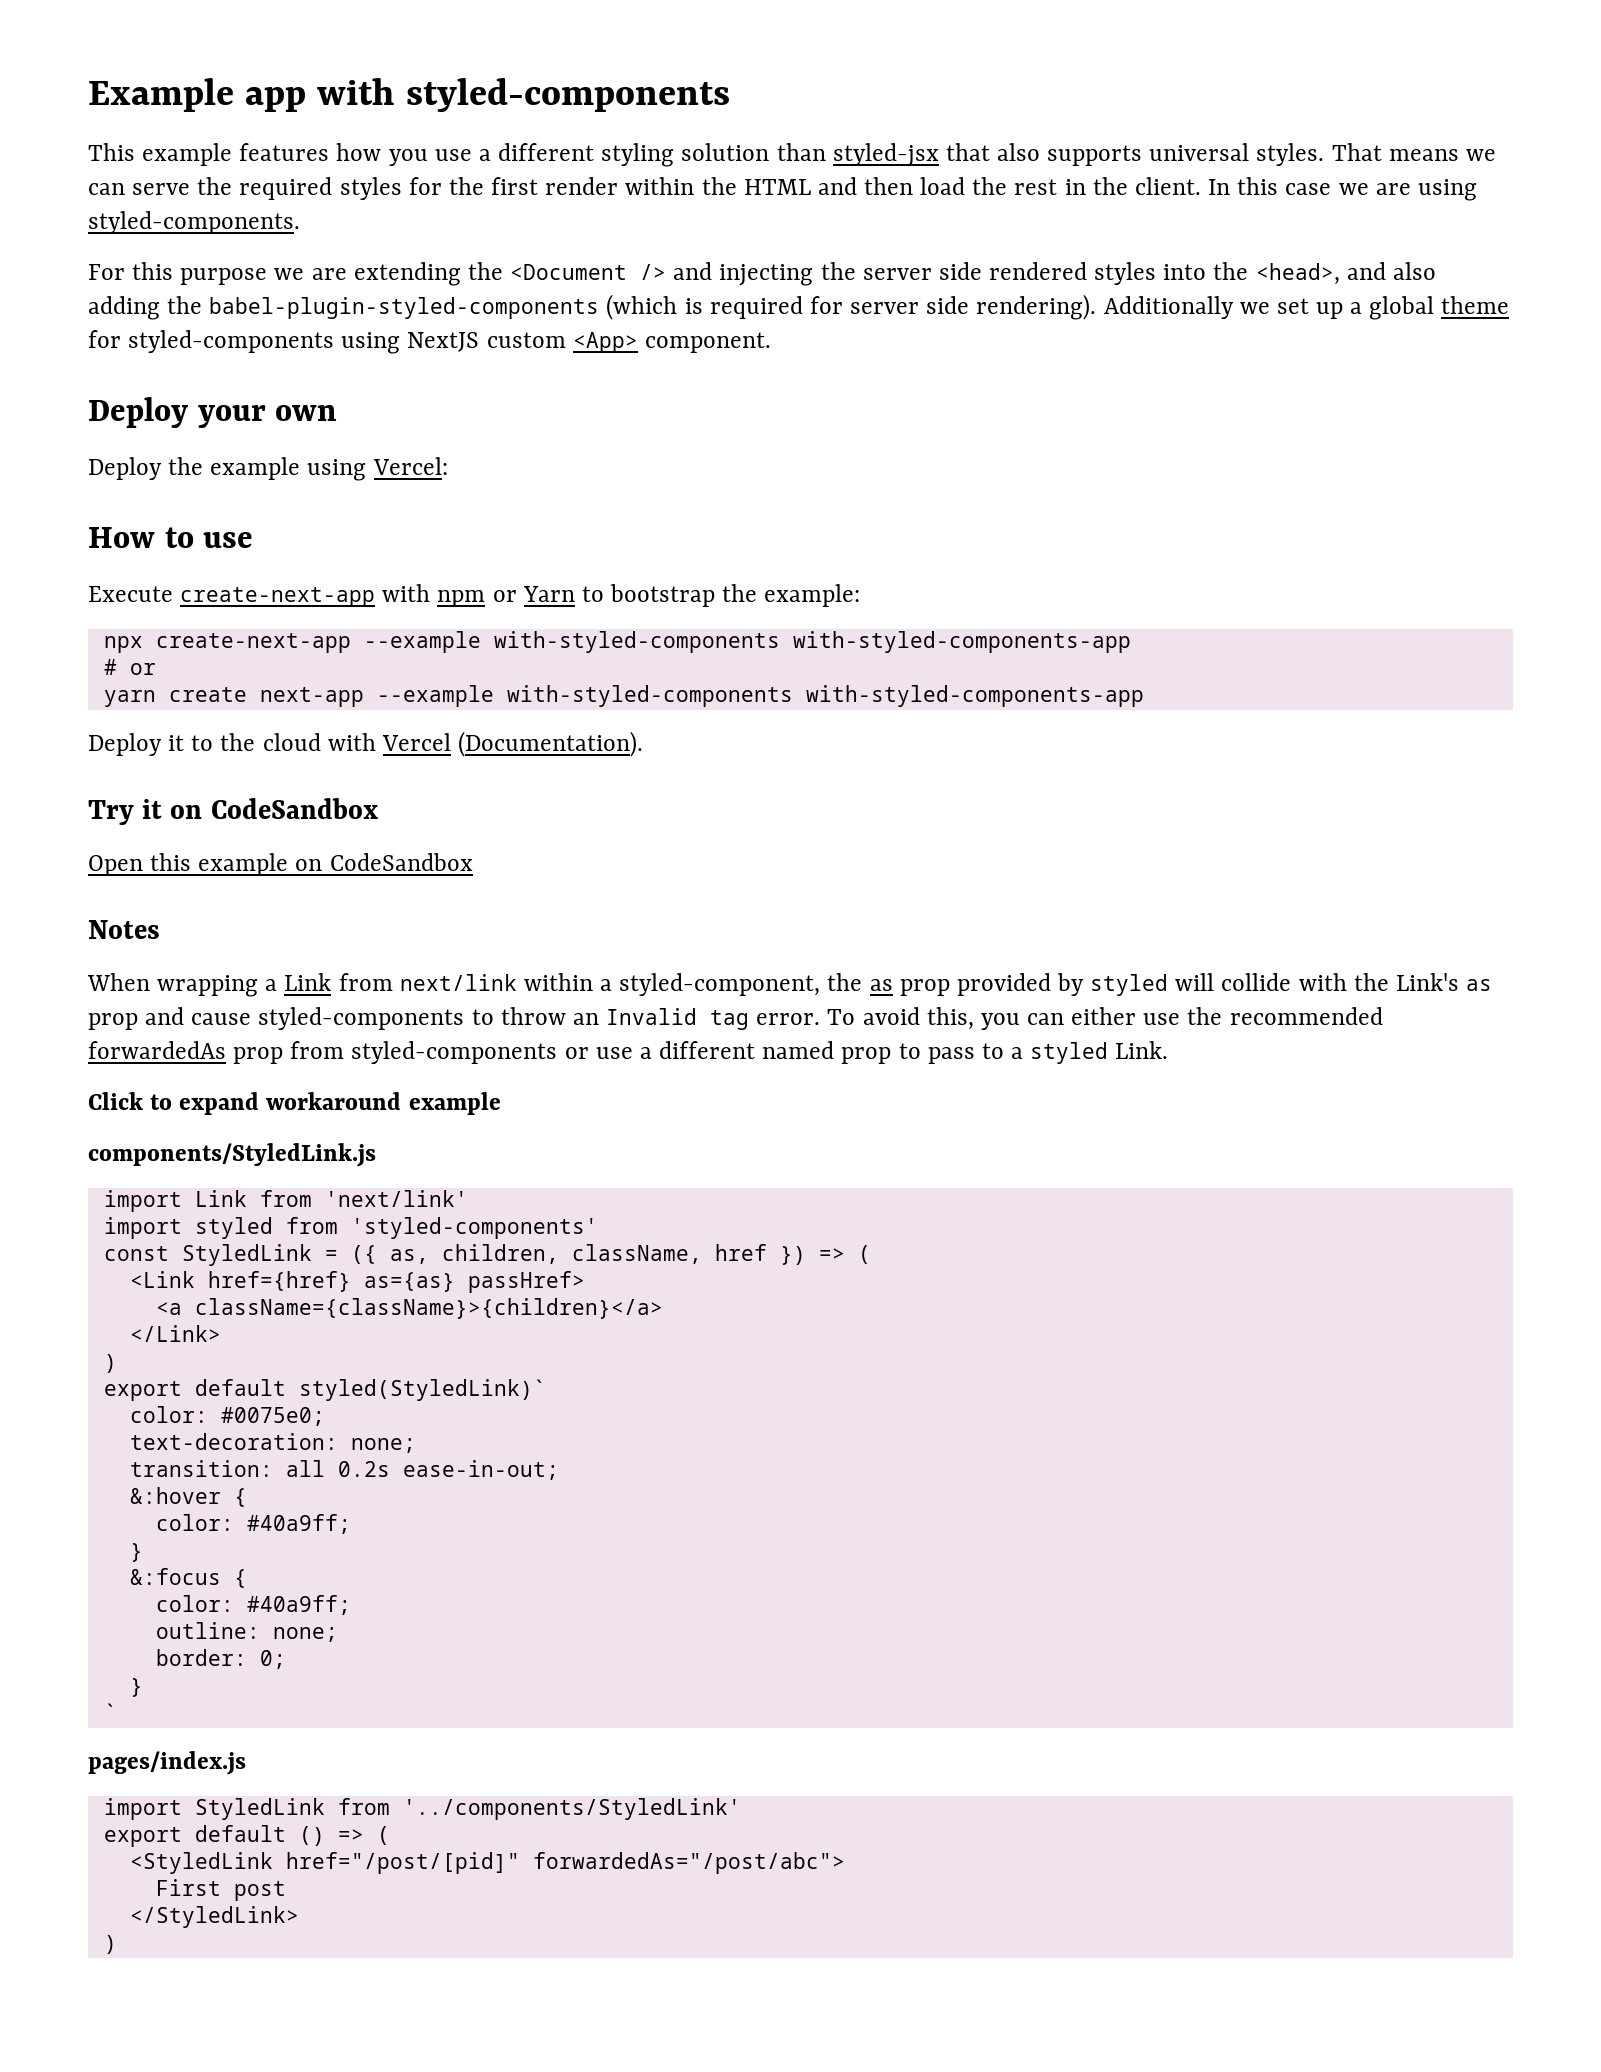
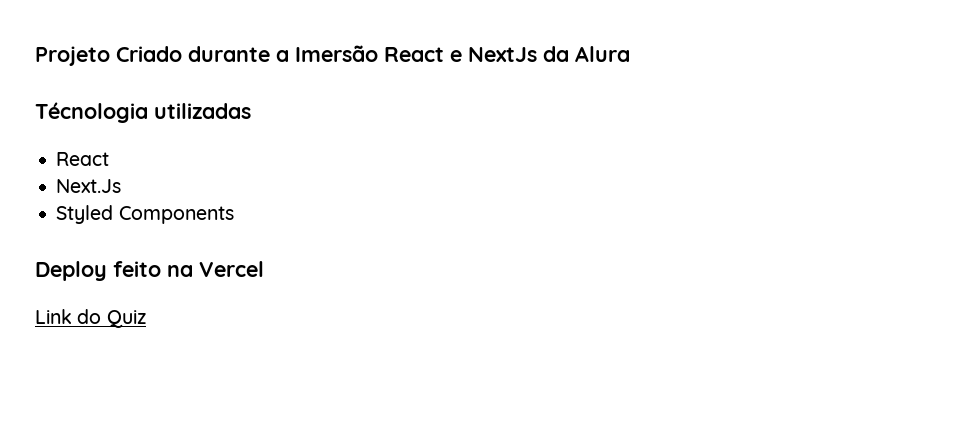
- Example app with styled-components
- This example features how you use a different styling solution than styled-jsx that also supports universal styles. That means we can serve the required styles for the first render within the HTML and then load the rest in the client. In this case we are using styled-components.
- For this purpose we are extending the <Document /> and injecting the server side rendered styles into the <head>, and also adding the babel-plugin-styled-components (which is required for server side rendering). Additionally we set up a global theme for styled-components using NextJS custom <App> component.
- Deploy your own
- Deploy the example using Vercel:
- How to use
- Execute create-next-app with npm or Yarn to bootstrap the example:
- npx create-next-app --example with-styled-components with-styled-components-app
- # or
- yarn create next-app --example with-styled-components with-styled-components-app
- Deploy it to the cloud with Vercel (Documentation).
- Try it on CodeSandbox
- Open this example on CodeSandbox
- Notes
- When wrapping a Link from next/link within a styled-component, the as prop provided by styled will collide with the Link's as prop and cause styled-components to throw an Invalid tag error. To avoid this, you can either use the recommended forwardedAs prop from styled-components or use a different named prop to pass to a styled Link.
- Click to expand workaround example
- components/StyledLink.js
- import Link from 'next/link'
- import styled from 'styled-components'
- const StyledLink = ({ as, children, className, href }) => (
- <Link href={href} as={as} passHref>
- <a className={className}>{children}</a>
- </Link>
- )
- export default styled(StyledLink)`
- color: #0075e0;
- text-decoration: none;
- transition: all 0.2s ease-in-out;
- &:hover {
- color: #40a9ff;
- }
- &:focus {
- color: #40a9ff;
- outline: none;
- border: 0;
- }
- `
- pages/index.js
- import StyledLink from '../components/StyledLink'
- export default () => (
- <StyledLink href="/post/[pid]" forwardedAs="/post/abc">
- First post
- </StyledLink>
- )
+ Projeto Criado durante a Imersão React e NextJs da Alura
+ Técnologia utilizadas
+ React
+ Next.Js
+ Styled Components
+ Deploy feito na Vercel
+ Link do Quiz

